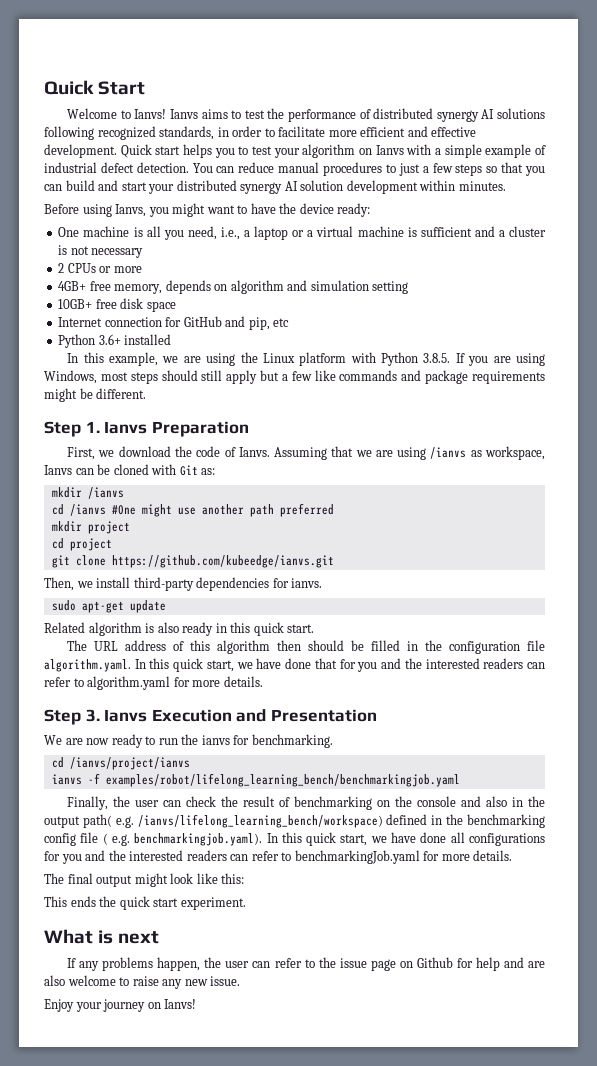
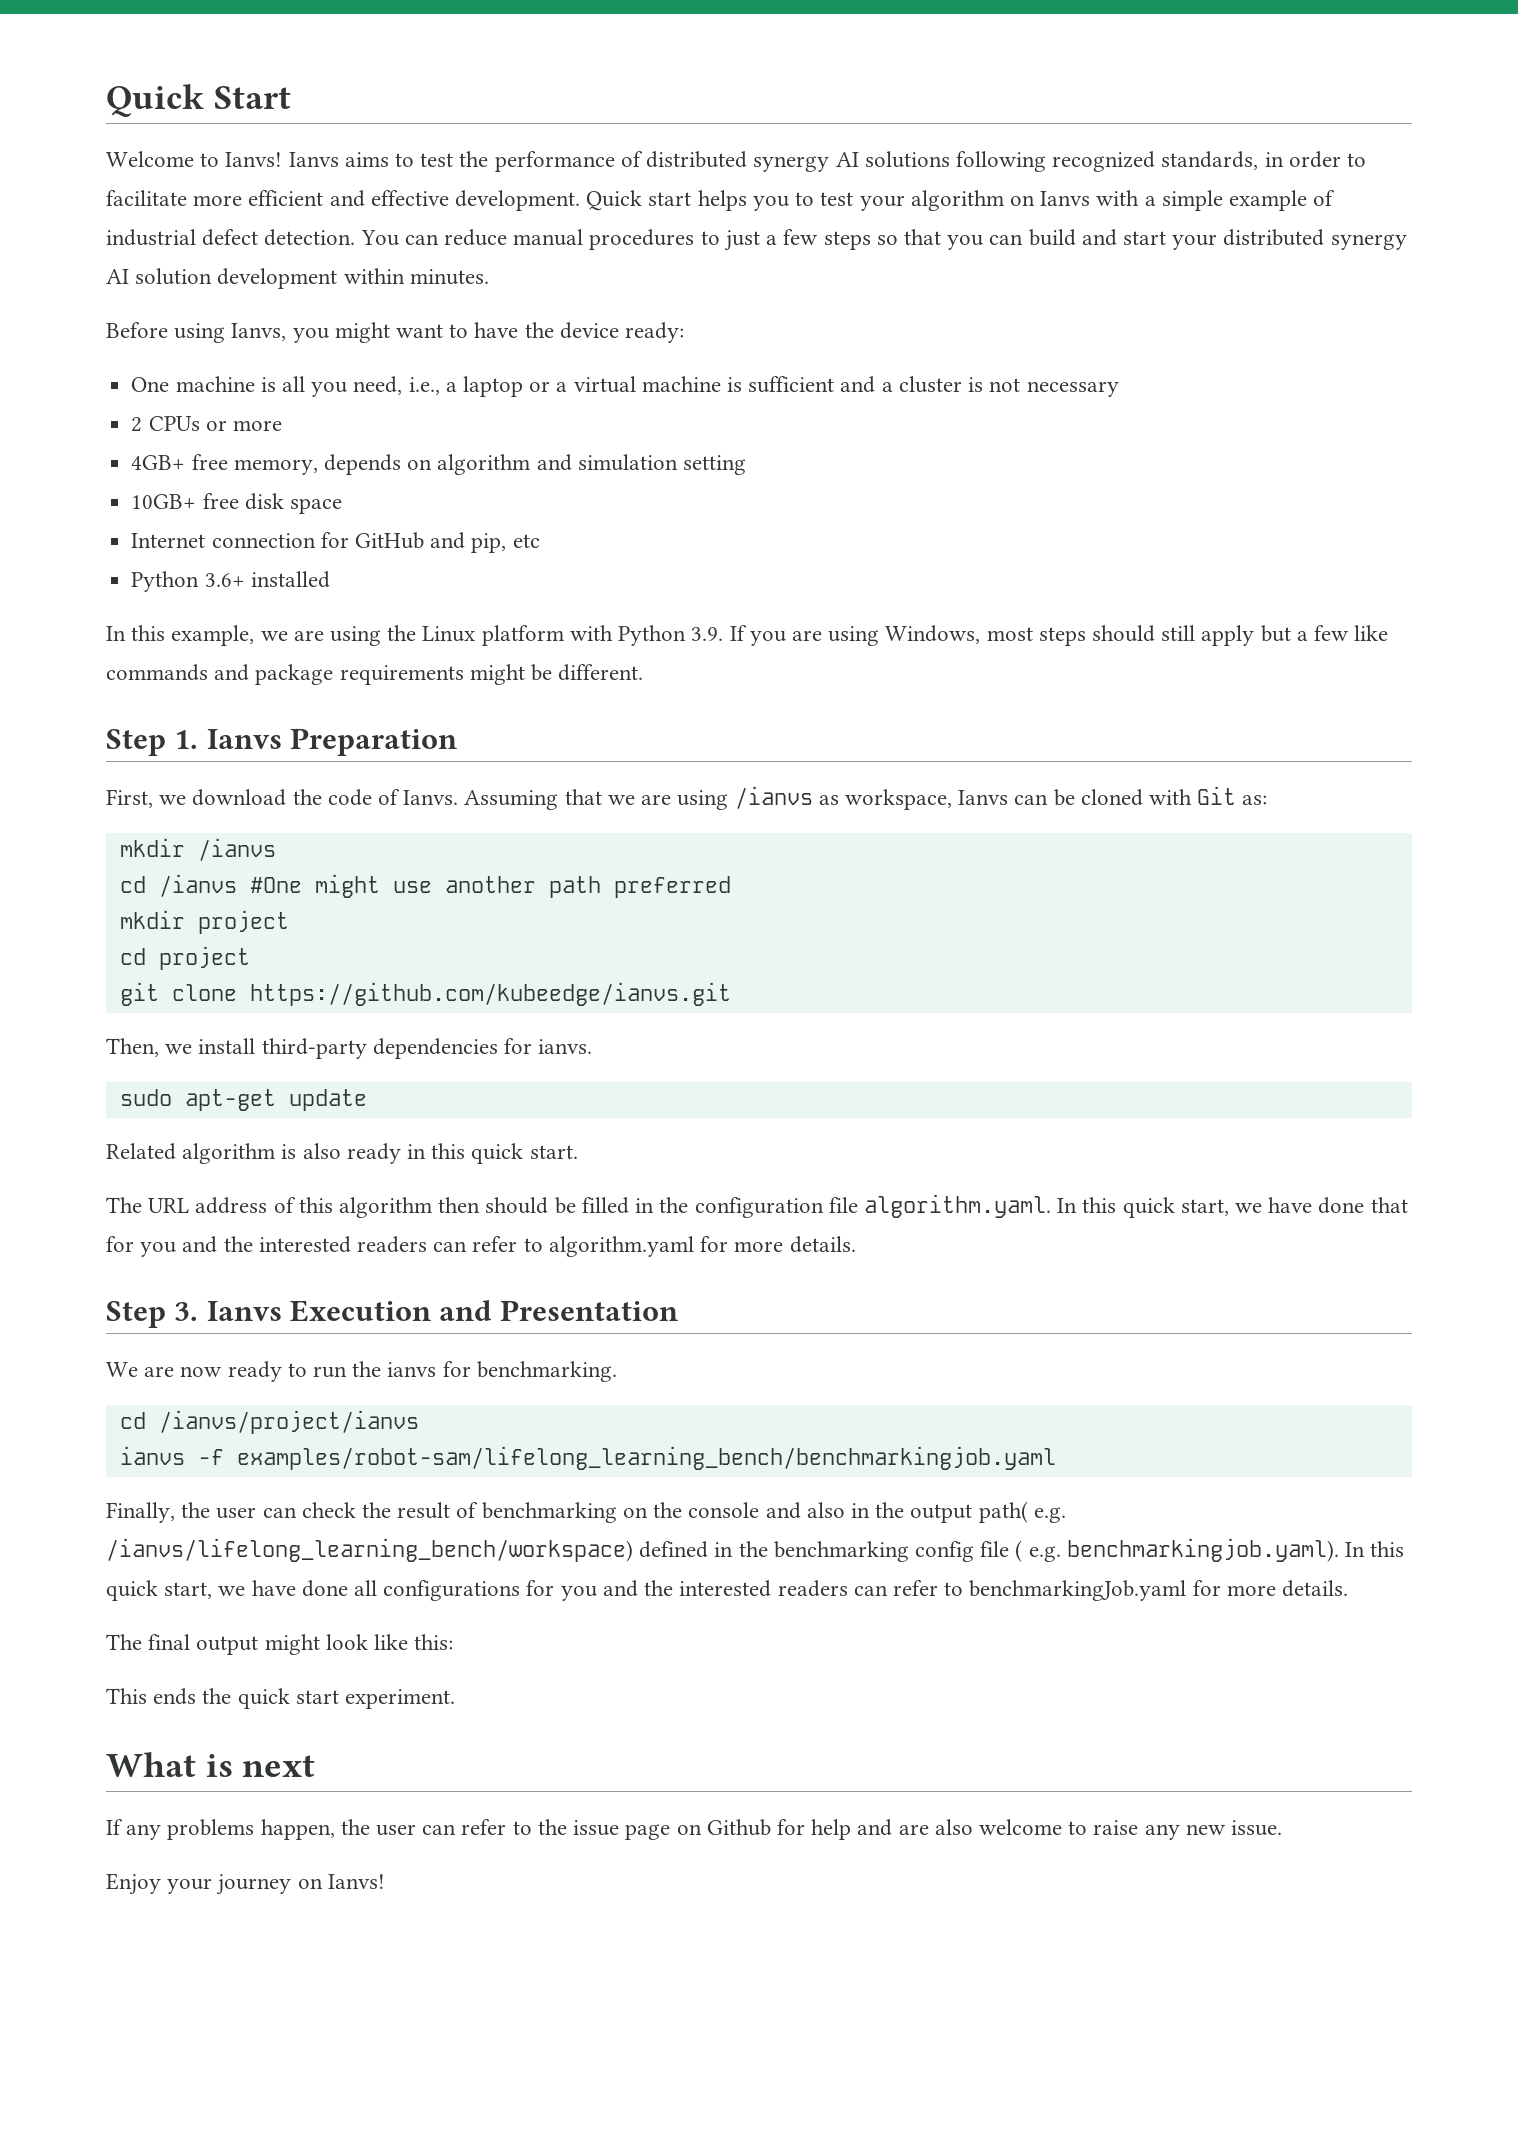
- In this example, we are using the Linux platform with Python 3.8.5. If you are using Windows, most steps should still apply but a few like commands and package requirements might be different.
+ In this example, we are using the Linux platform with Python 3.9. If you are using Windows, most steps should still apply but a few like commands and package requirements might be different.
- ianvs -f examples/robot/lifelong_learning_bench/benchmarkingjob.yaml
+ ianvs -f examples/robot-sam/lifelong_learning_bench/benchmarkingjob.yaml

